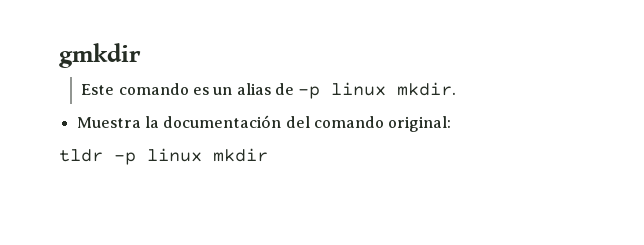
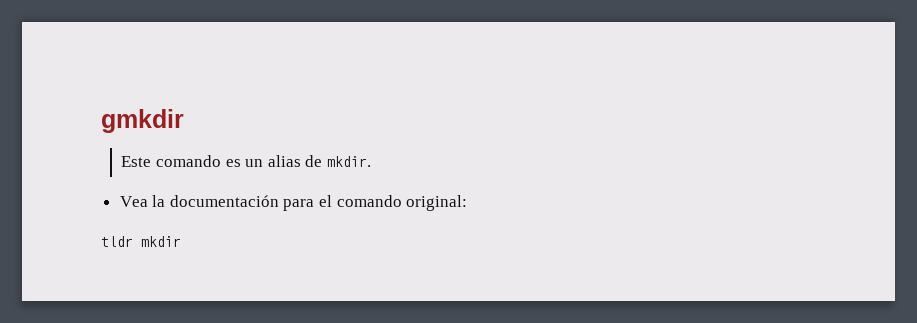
- Este comando es un alias de -p linux mkdir.
+ Este comando es un alias de mkdir.
- Muestra la documentación del comando original:
+ Vea la documentación para el comando original:
- tldr -p linux mkdir
+ tldr mkdir

